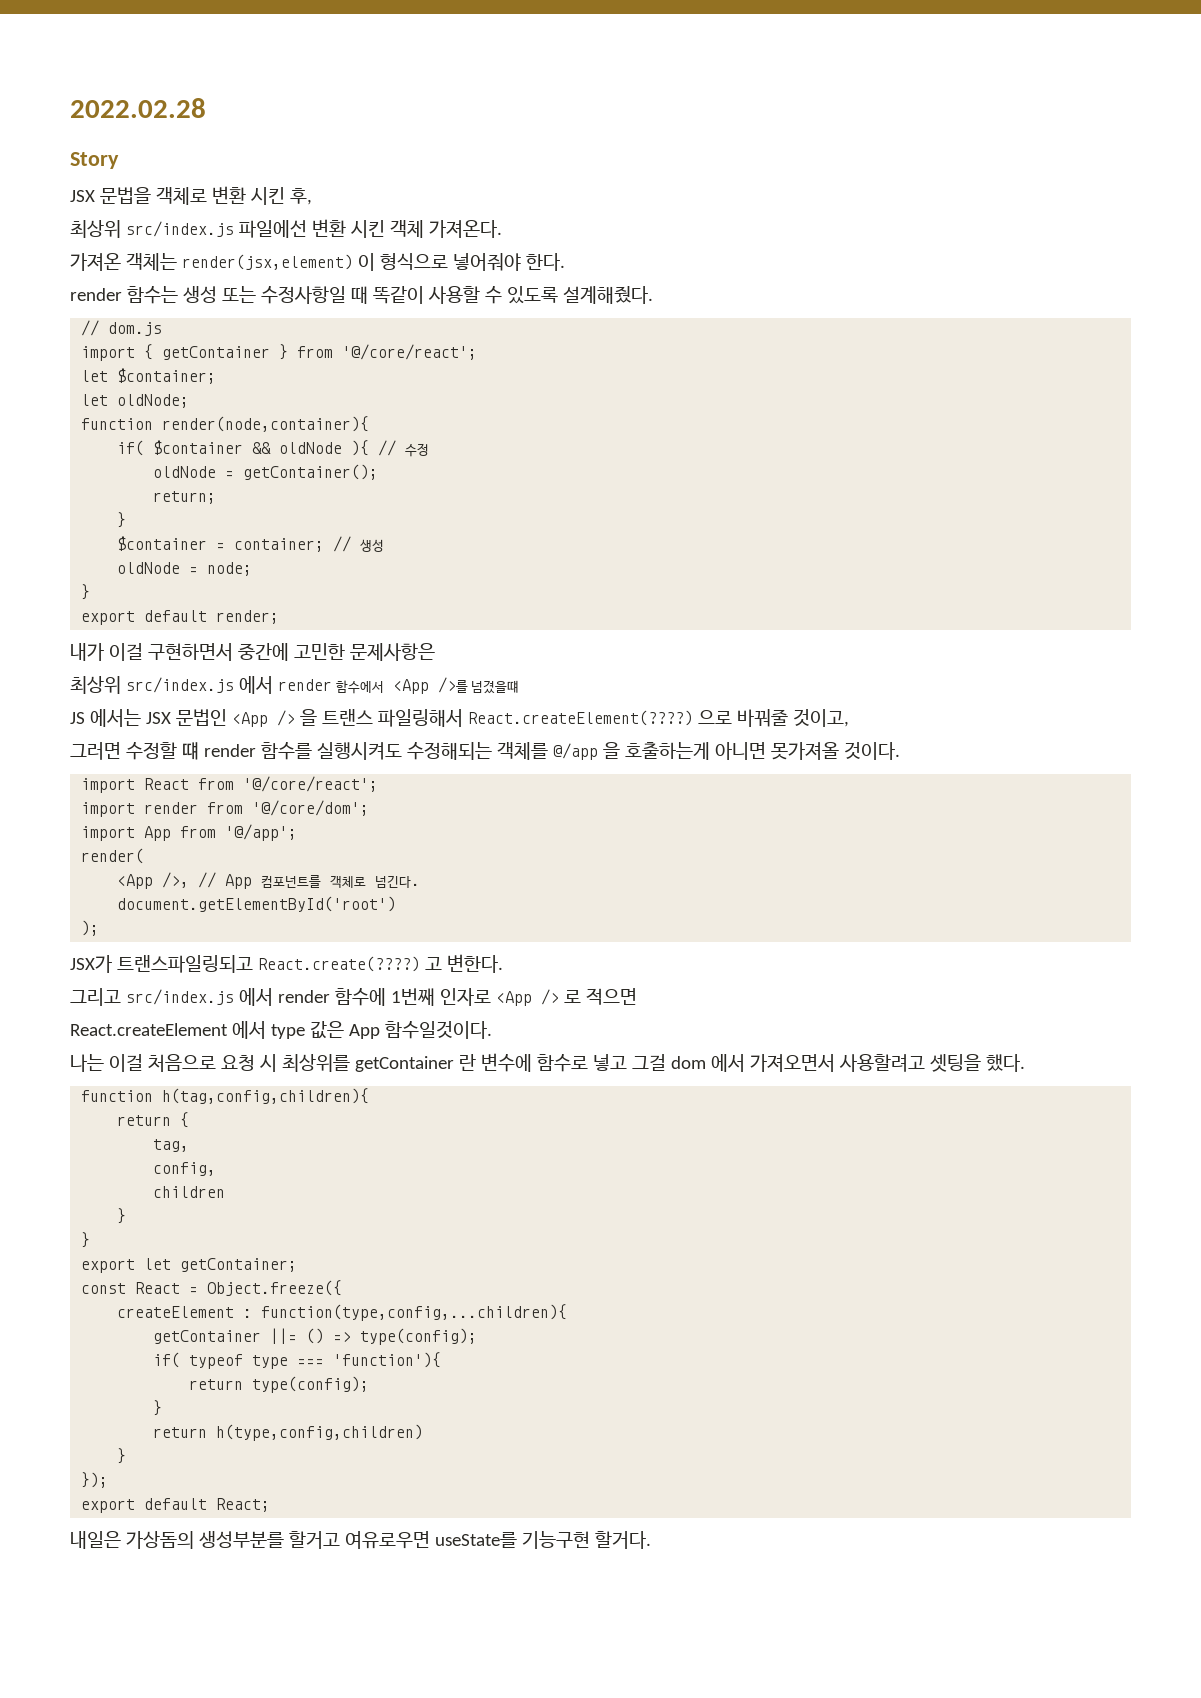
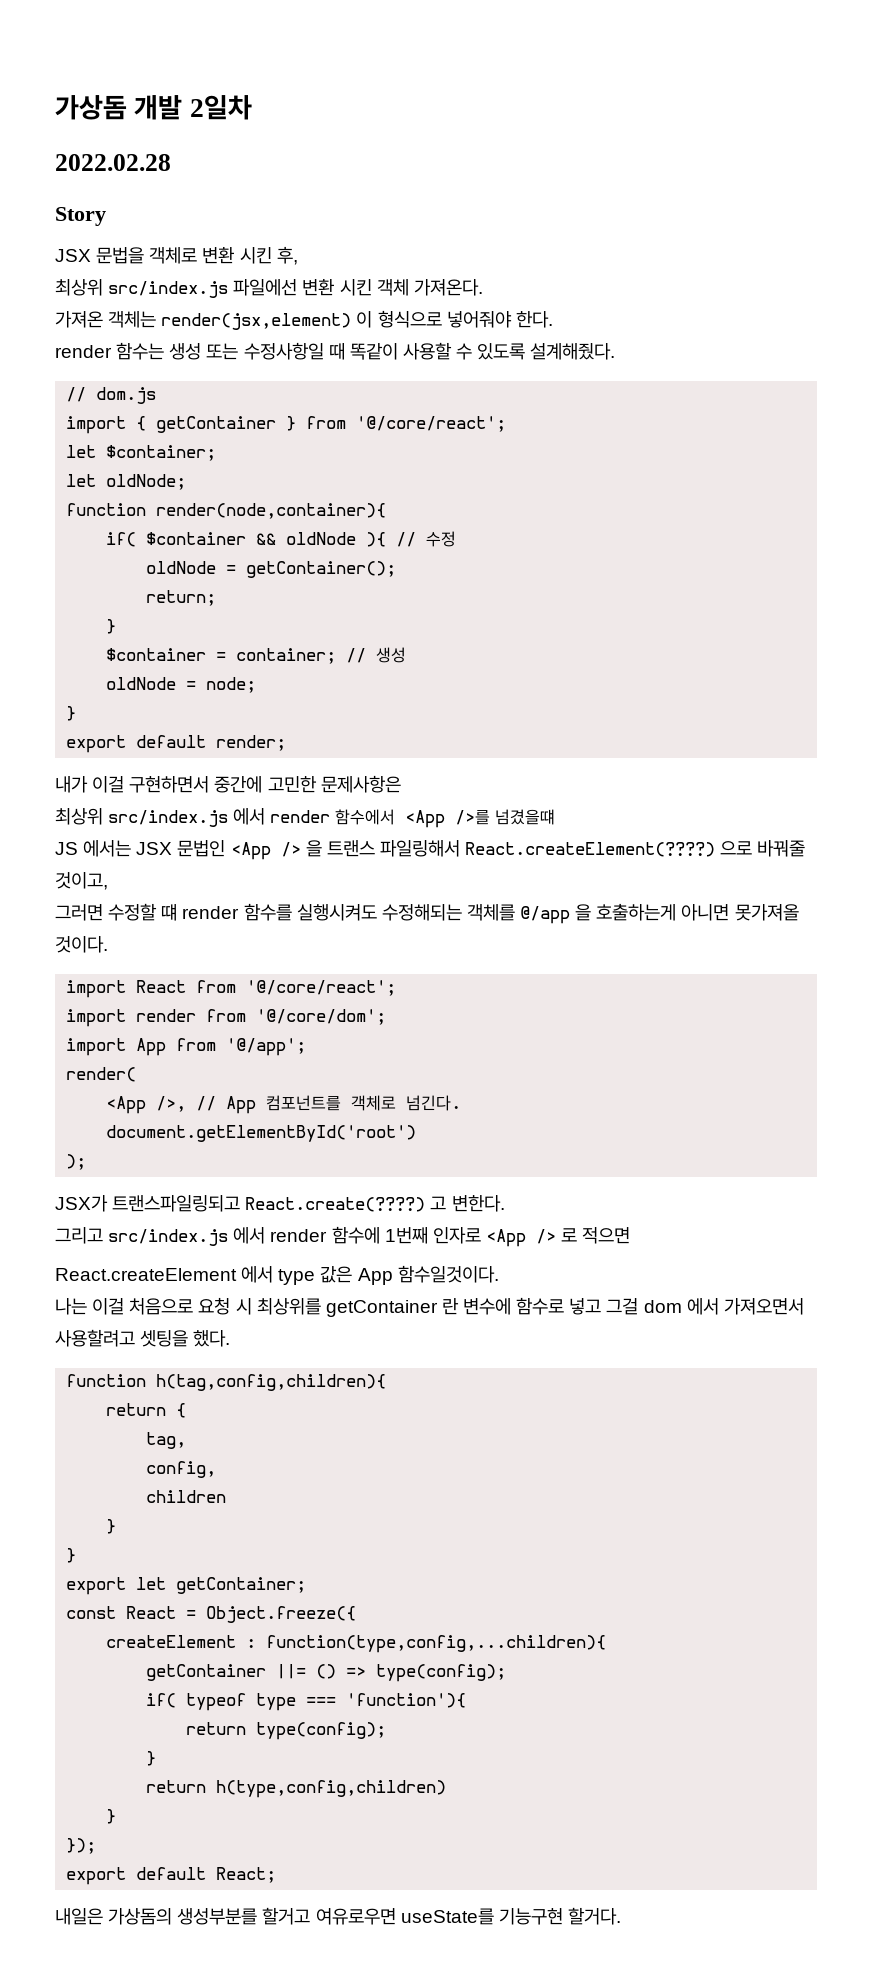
+ 가상돔 개발 2일차

